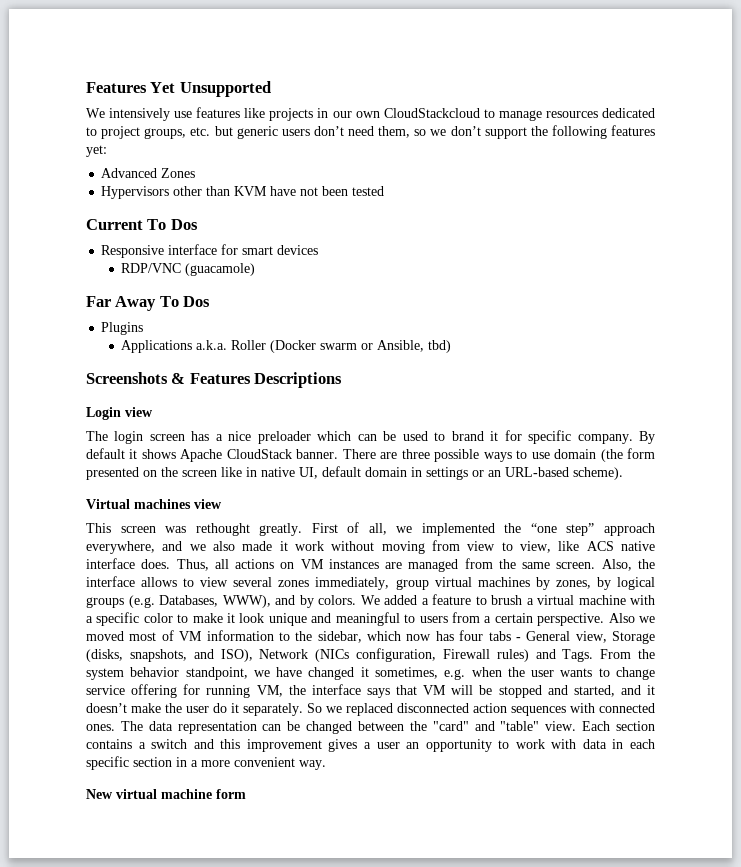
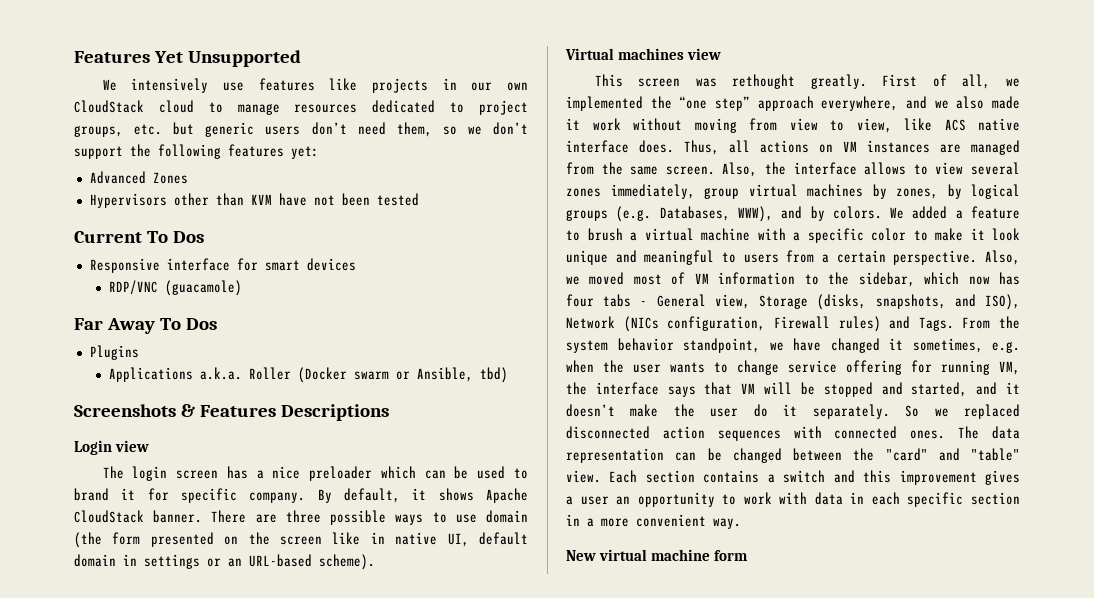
- We intensively use features like projects in our own CloudStackcloud to manage resources dedicated to project groups, etc. but generic users don’t need them, so we don’t support the following features yet:
+ We intensively use features like projects in our own CloudStack cloud to manage resources dedicated to project groups, etc. but generic users don’t need them, so we don’t support the following features yet:
- By default it shows Apache CloudStack banner.
+ By default, it shows Apache CloudStack banner.
- Also we moved most of VM information to the sidebar, which now has four tabs - General view, Storage (disks, snapshots, and ISO), Network (NICs configuration, Firewall rules) and Tags.
+ Also, we moved most of VM information to the sidebar, which now has four tabs - General view, Storage (disks, snapshots, and ISO), Network (NICs configuration, Firewall rules) and Tags.

